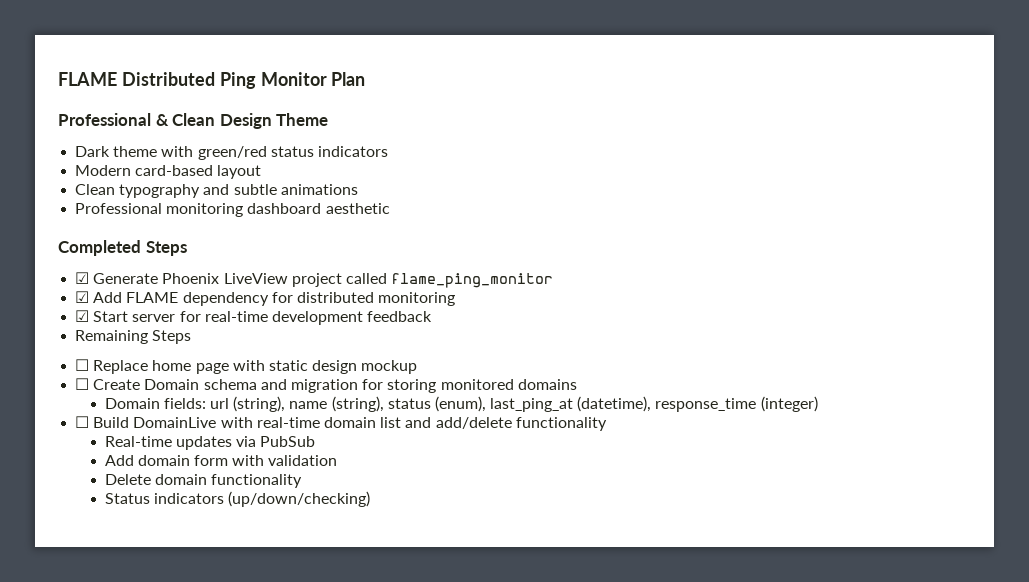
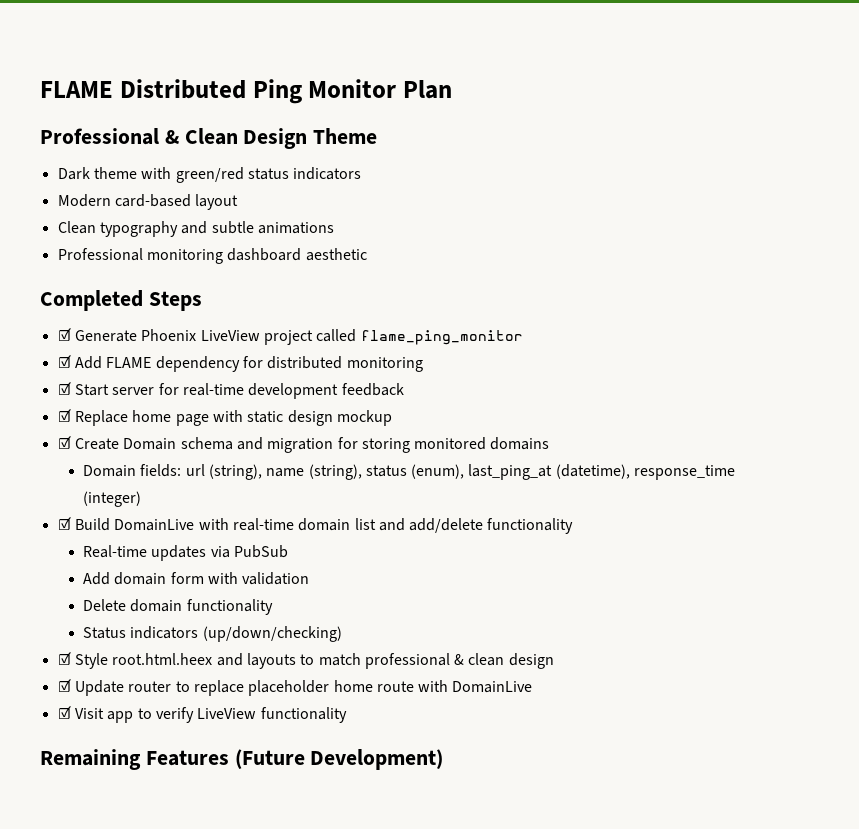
- Remaining Steps
- ☐ Replace home page with static design mockup
+ ☑ Replace home page with static design mockup
- ☐ Create Domain schema and migration for storing monitored domains
+ ☑ Create Domain schema and migration for storing monitored domains
- ☐ Build DomainLive with real-time domain list and add/delete functionality
+ ☑ Build DomainLive with real-time domain list and add/delete functionality
+ ☑ Style root.html.heex and layouts to match professional & clean design
+ ☑ Update router to replace placeholder home route with DomainLive
+ ☑ Visit app to verify LiveView functionality
+ Remaining Features (Future Development)

